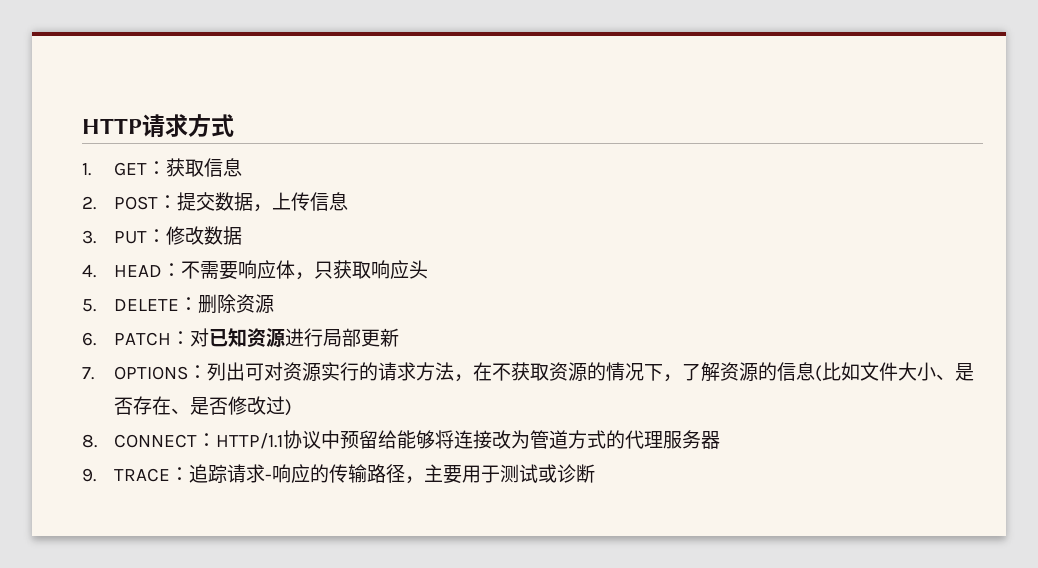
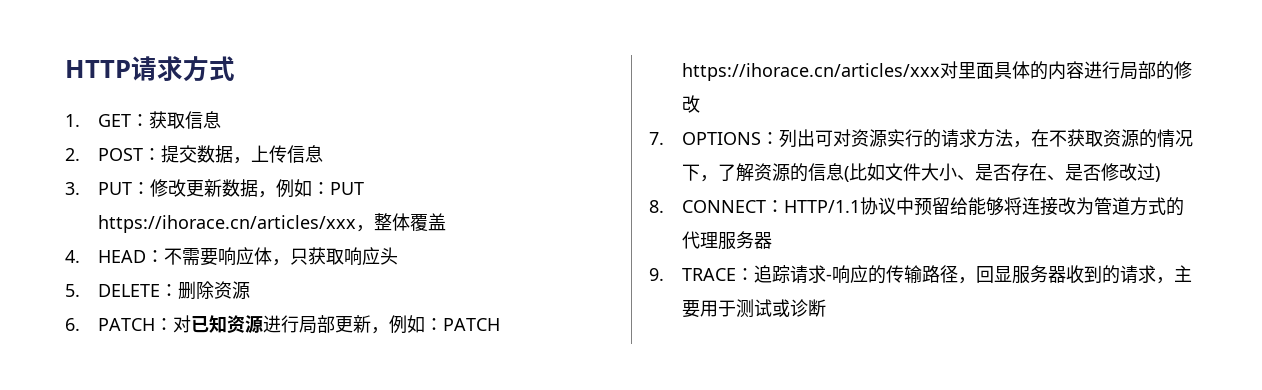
- 3. PUT：修改数据
+ 3. PUT：修改更新数据，例如：PUT https://ihorace.cn/articles/xxx，整体覆盖
- 6. PATCH：对已知资源进行局部更新
+ 6. PATCH：对已知资源进行局部更新，例如：PATCH https://ihorace.cn/articles/xxx对里面具体的内容进行局部的修改
- 9. TRACE：追踪请求-响应的传输路径，主要用于测试或诊断
+ 9. TRACE：追踪请求-响应的传输路径，回显服务器收到的请求，主要用于测试或诊断

